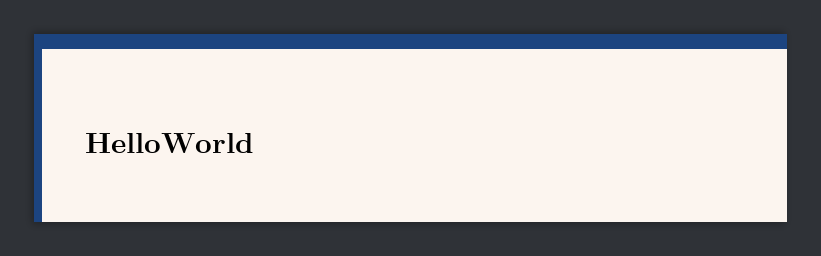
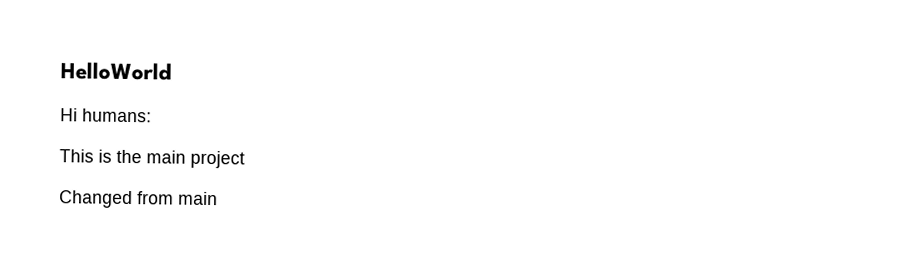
+ Hi humans:
+ This is the main project
+ Changed from main

